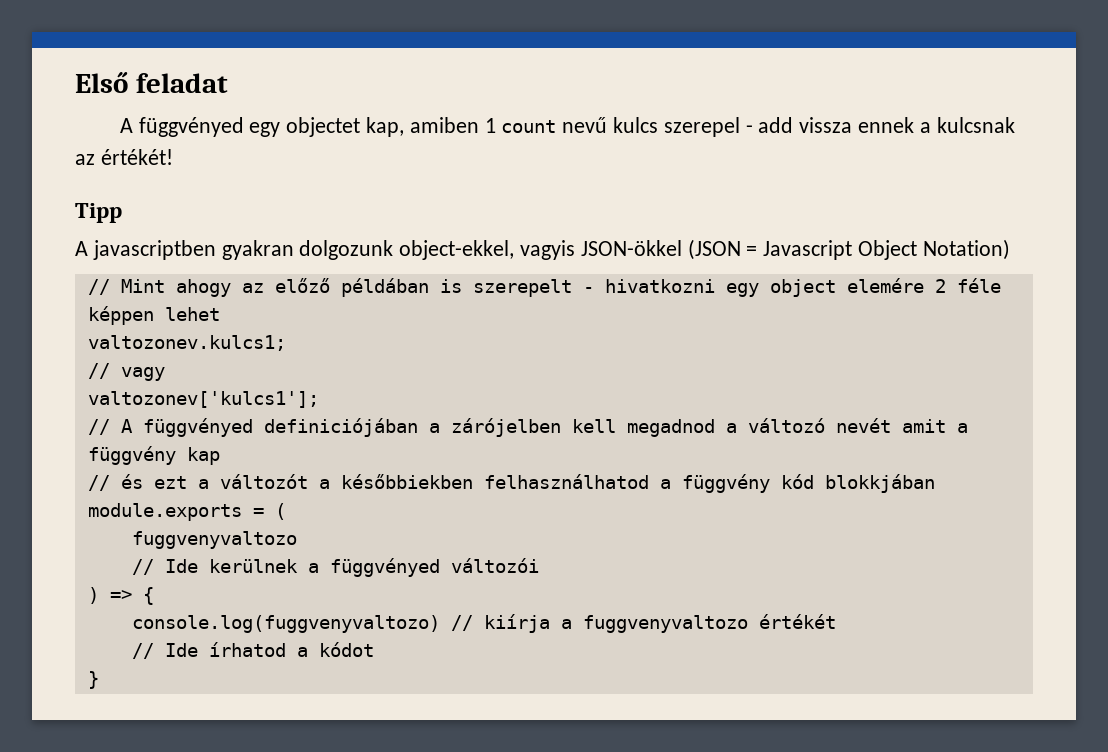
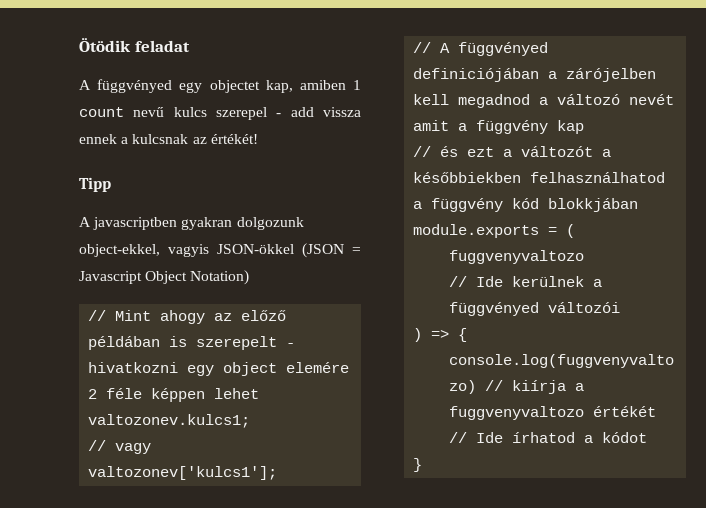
- Első feladat
+ Ötödik feladat

